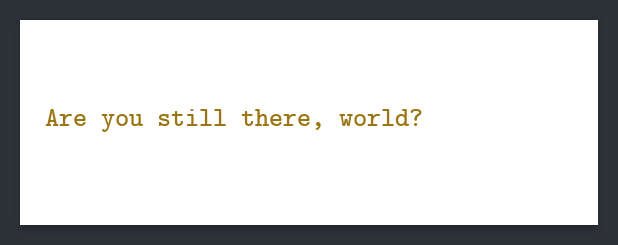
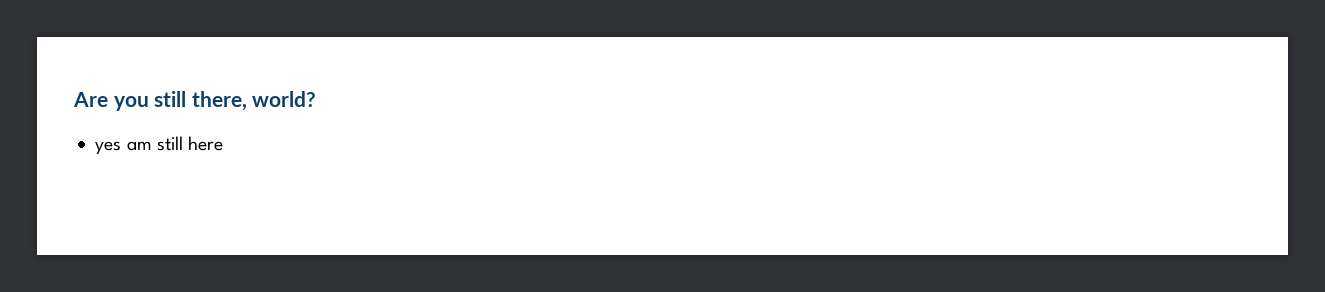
+ yes am still here

